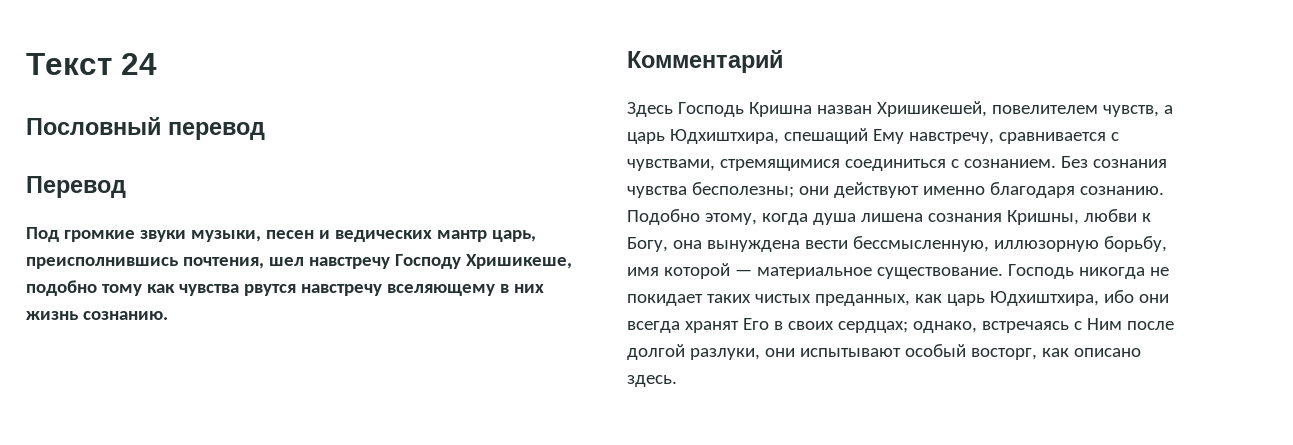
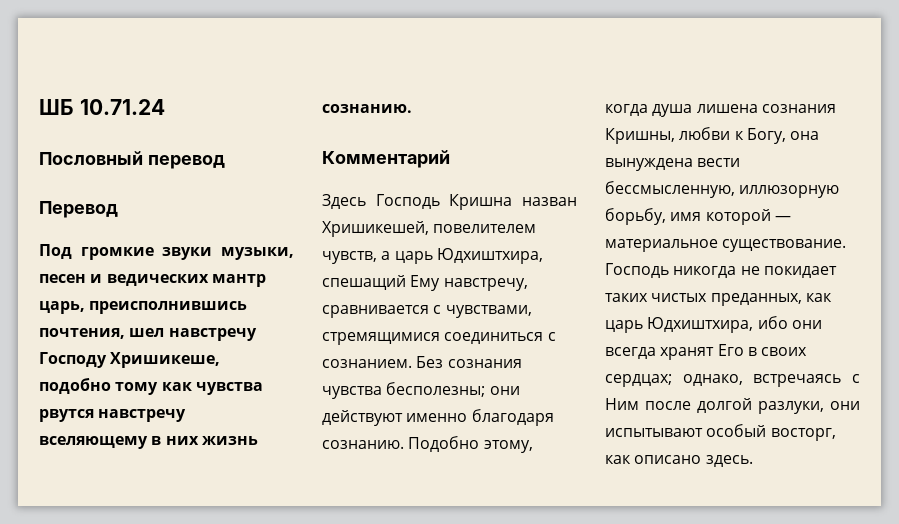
- Текст 24
+ ШБ 10.71.24

